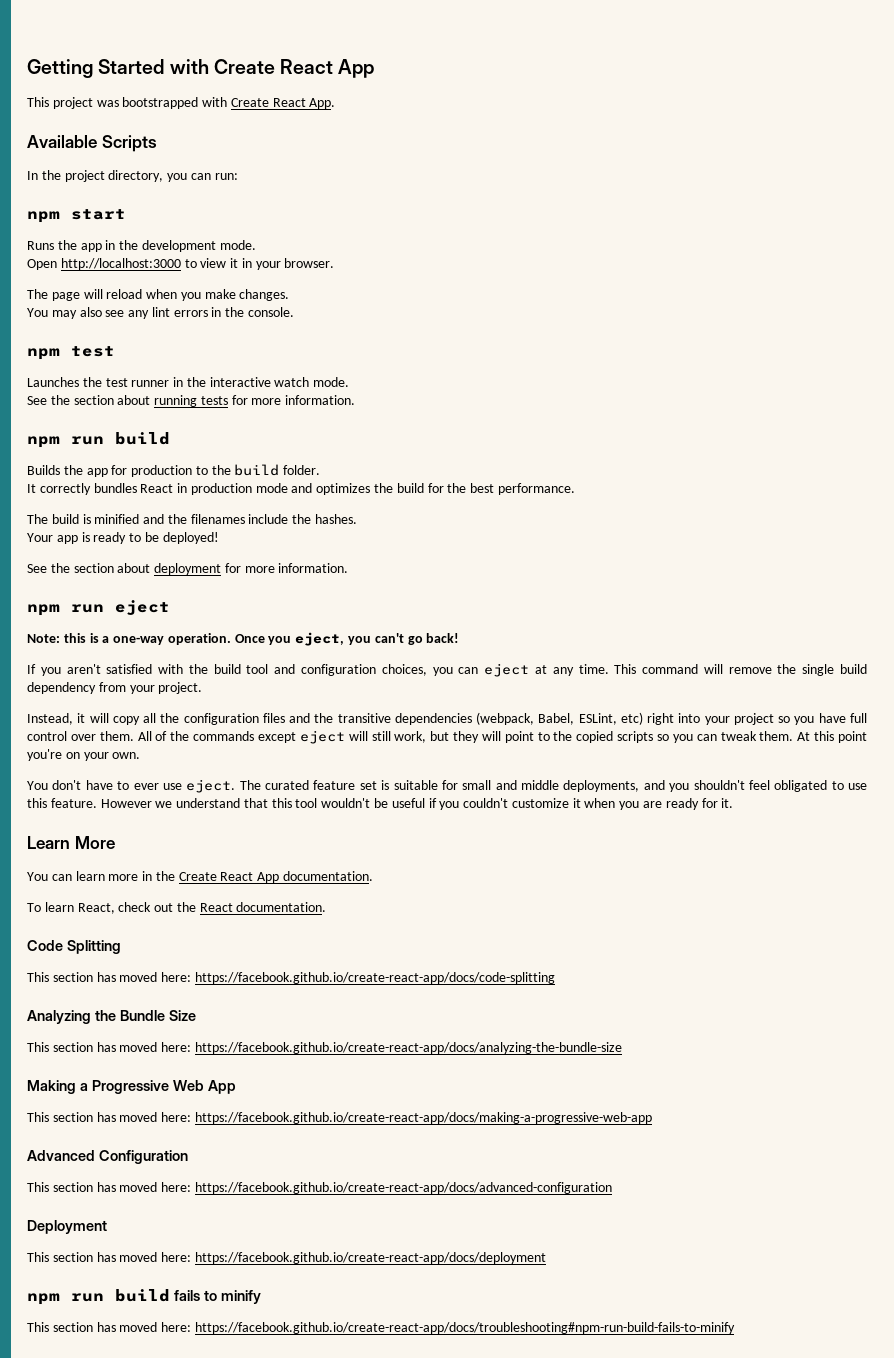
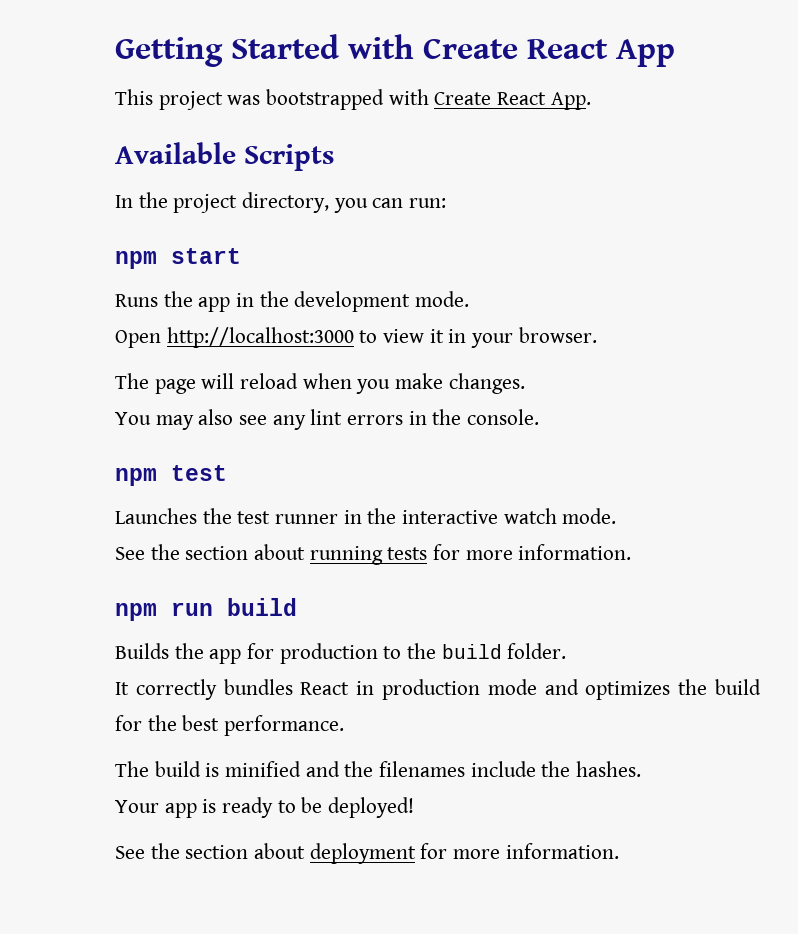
- npm run eject
- Note: this is a one-way operation. Once you eject, you can't go back!
- If you aren't satisfied with the build tool and configuration choices, you can eject at any time. This command will remove the single build dependency from your project.
- Instead, it will copy all the configuration files and the transitive dependencies (webpack, Babel, ESLint, etc) right into your project so you have full control over them. All of the commands except eject will still work, but they will point to the copied scripts so you can tweak them. At this point you're on your own.
- You don't have to ever use eject. The curated feature set is suitable for small and middle deployments, and you shouldn't feel obligated to use this feature. However we understand that this tool wouldn't be useful if you couldn't customize it when you are ready for it.
- Learn More
- You can learn more in the Create React App documentation.
- To learn React, check out the React documentation.
- Code Splitting
- This section has moved here: https://facebook.github.io/create-react-app/docs/code-splitting
- Analyzing the Bundle Size
- This section has moved here: https://facebook.github.io/create-react-app/docs/analyzing-the-bundle-size
- Making a Progressive Web App
- This section has moved here: https://facebook.github.io/create-react-app/docs/making-a-progressive-web-app
- Advanced Configuration
- This section has moved here: https://facebook.github.io/create-react-app/docs/advanced-configuration
- Deployment
- This section has moved here: https://facebook.github.io/create-react-app/docs/deployment
- npm run build fails to minify
- This section has moved here: https://facebook.github.io/create-react-app/docs/troubleshooting#npm-run-build-fails-to-minify

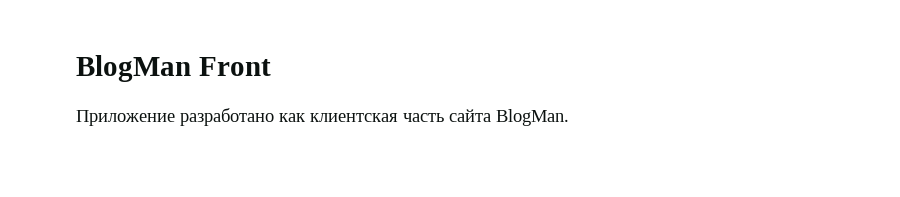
- Getting Started with Create React App
- This project was bootstrapped with Create React App.
- Available Scripts
- In the project directory, you can run:
- npm start
- Runs the app in the development mode.
- Open http://localhost:3000 to view it in your browser.
- The page will reload when you make changes.
- You may also see any lint errors in the console.
- npm test
- Launches the test runner in the interactive watch mode.
- See the section about running tests for more information.
- npm run build
- Builds the app for production to the build folder.
- It correctly bundles React in production mode and optimizes the build for the best performance.
- The build is minified and the filenames include the hashes.
- Your app is ready to be deployed!
- See the section about deployment for more information.
+ BlogMan Front
+ Приложение разработано как клиентская часть сайта BlogMan.

